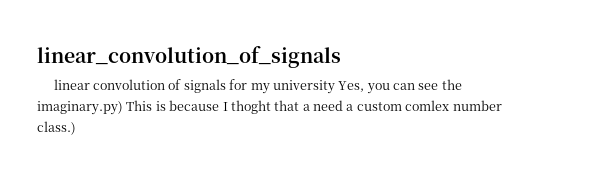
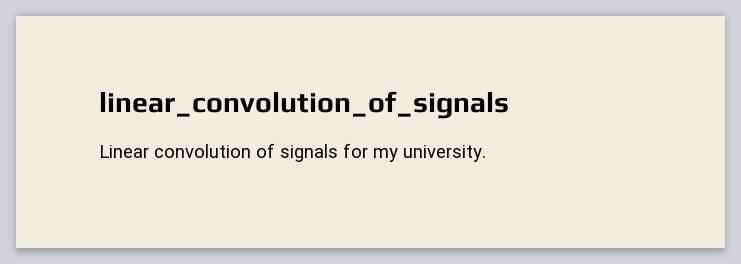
- linear convolution of signals for my university Yes, you can see the imaginary.py) This is because I thoght that a need a custom comlex number class.)
+ Linear convolution of signals for my university.

